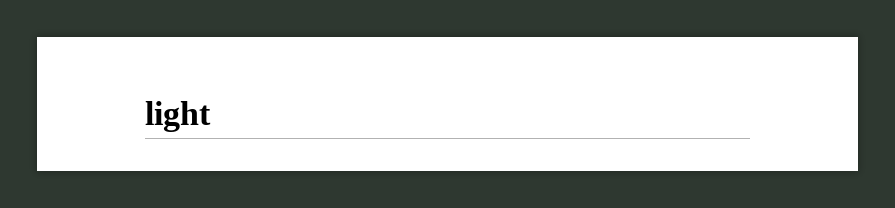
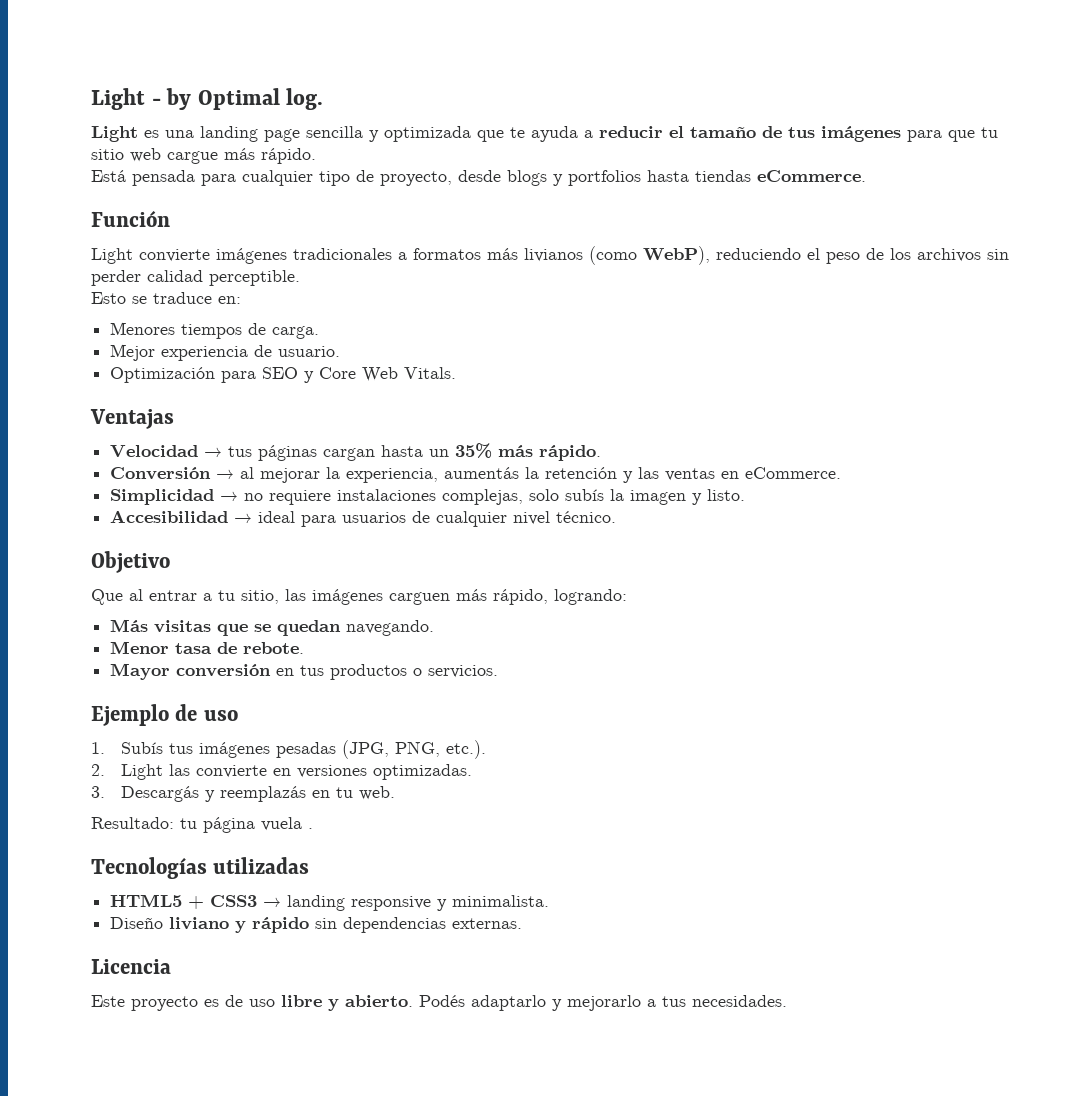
- light
+ Light - by Optimal log.
+ Light es una landing page sencilla y optimizada que te ayuda a reducir el tamaño de tus imágenes para que tu sitio web cargue más rápido.
+ Está pensada para cualquier tipo de proyecto, desde blogs y portfolios hasta tiendas eCommerce.
+ Función
+ Light convierte imágenes tradicionales a formatos más livianos (como WebP), reduciendo el peso de los archivos sin perder calidad perceptible.
+ Esto se traduce en:
+ Menores tiempos de carga.
+ Mejor experiencia de usuario.
+ Optimización para SEO y Core Web Vitals.
+ Ventajas
+ Velocidad → tus páginas cargan hasta un 35% más rápido.
+ Conversión → al mejorar la experiencia, aumentás la retención y las ventas en eCommerce.
+ Simplicidad → no requiere instalaciones complejas, solo subís la imagen y listo.
+ Accesibilidad → ideal para usuarios de cualquier nivel técnico.
+ Objetivo
+ Que al entrar a tu sitio, las imágenes carguen más rápido, logrando:
+ Más visitas que se quedan navegando.
+ Menor tasa de rebote.
+ Mayor conversión en tus productos o servicios.
+ Ejemplo de uso
+ 1. Subís tus imágenes pesadas (JPG, PNG, etc.).
+ 2. Light las convierte en versiones optimizadas.
+ 3. Descargás y reemplazás en tu web.
+ Resultado: tu página vuela .
+ Tecnologías utilizadas
+ HTML5 + CSS3 → landing responsive y minimalista.
+ Diseño liviano y rápido sin dependencias externas.
+ Licencia
+ Este proyecto es de uso libre y abierto. Podés adaptarlo y mejorarlo a tus necesidades.

